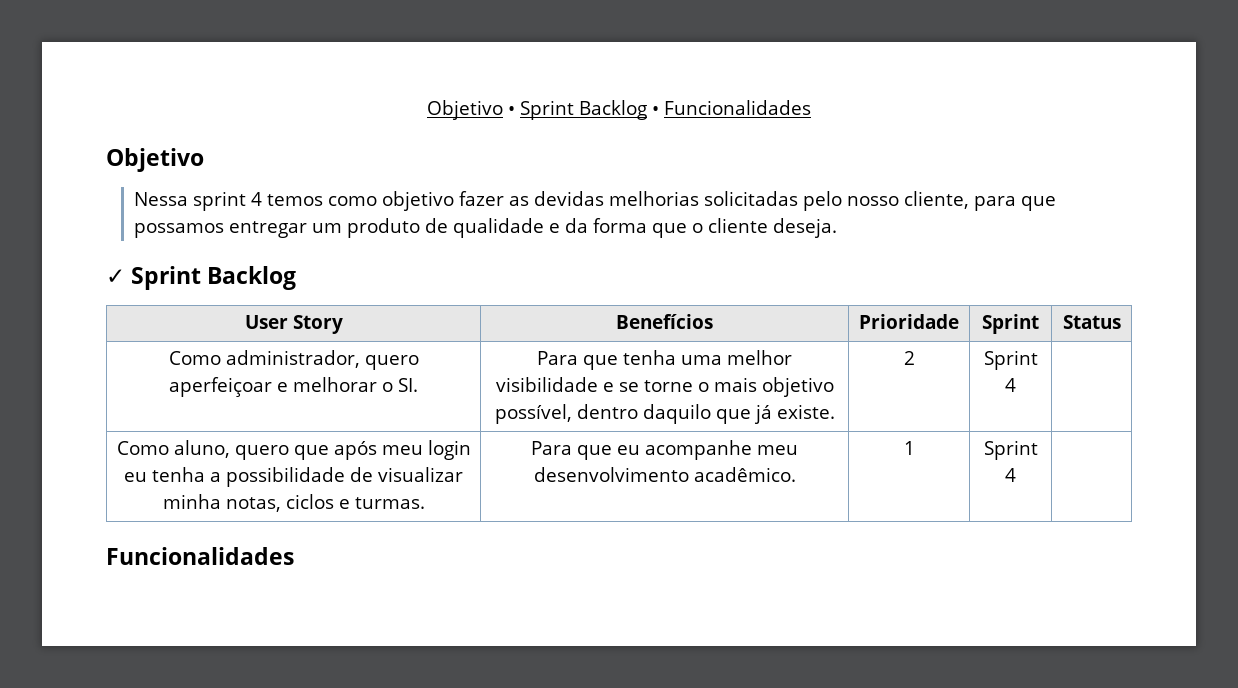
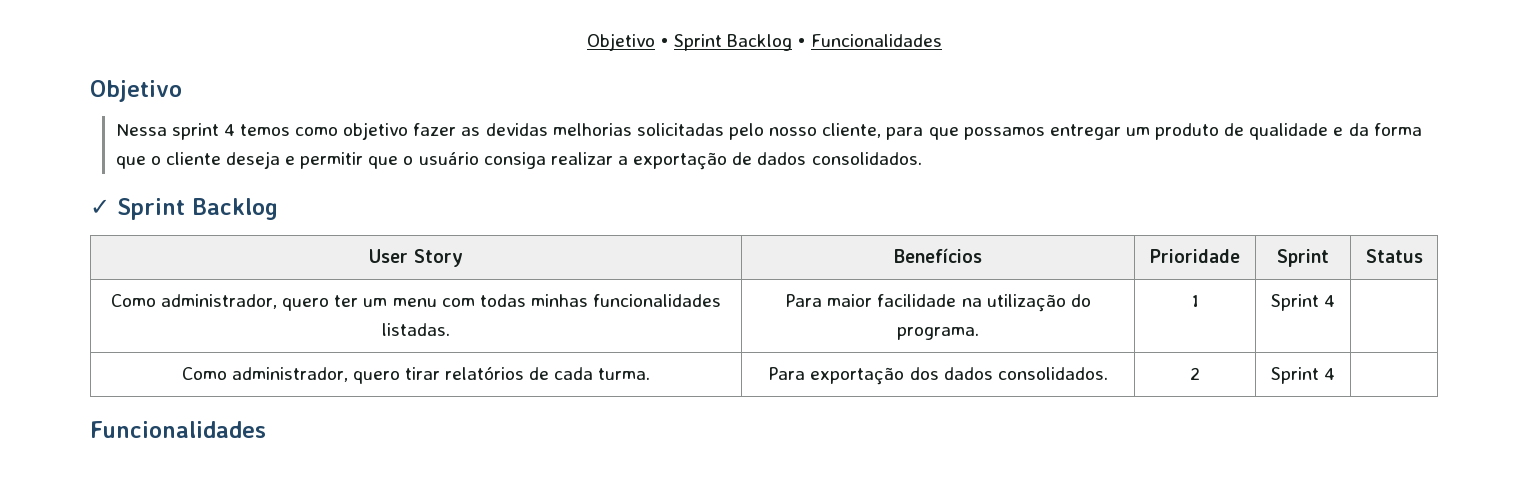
- Nessa sprint 4 temos como objetivo fazer as devidas melhorias solicitadas pelo nosso cliente, para que possamos entregar um produto de qualidade e da forma que o cliente deseja.
+ Nessa sprint 4 temos como objetivo fazer as devidas melhorias solicitadas pelo nosso cliente, para que possamos entregar um produto de qualidade e da forma que o cliente deseja e permitir que o usuário consiga realizar a exportação de dados consolidados.
- Como administrador, quero aperfeiçoar e melhorar o SI. | Para que tenha uma melhor visibilidade e se torne o mais objetivo possível, dentro daquilo que já existe. | 2 | Sprint 4 |
- Como aluno, quero que após meu login eu tenha a possibilidade de visualizar minha notas, ciclos e turmas. | Para que eu acompanhe meu desenvolvimento acadêmico. | 1 | Sprint 4 |
+ Como administrador, quero ter um menu com todas minhas funcionalidades listadas. | Para maior facilidade na utilização do programa. | 1 | Sprint 4 |
+ Como administrador, quero tirar relatórios de cada turma. | Para exportação dos dados consolidados. | 2 | Sprint 4 |

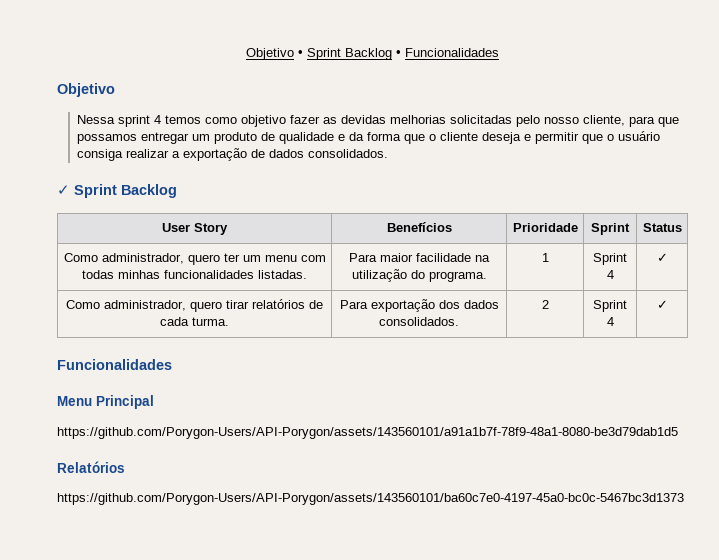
- Como administrador, quero ter um menu com todas minhas funcionalidades listadas. | Para maior facilidade na utilização do programa. | 1 | Sprint 4 |
+ Como administrador, quero ter um menu com todas minhas funcionalidades listadas. | Para maior facilidade na utilização do programa. | 1 | Sprint 4 | ✓
- Como administrador, quero tirar relatórios de cada turma. | Para exportação dos dados consolidados. | 2 | Sprint 4 |
+ Como administrador, quero tirar relatórios de cada turma. | Para exportação dos dados consolidados. | 2 | Sprint 4 | ✓
  Funcionalidades
+ Menu Principal
+ https://github.com/Porygon-Users/API-Porygon/assets/143560101/a91a1b7f-78f9-48a1-8080-be3d79dab1d5
+ Relatórios
+ https://github.com/Porygon-Users/API-Porygon/assets/143560101/ba60c7e0-4197-45a0-bc0c-5467bc3d1373

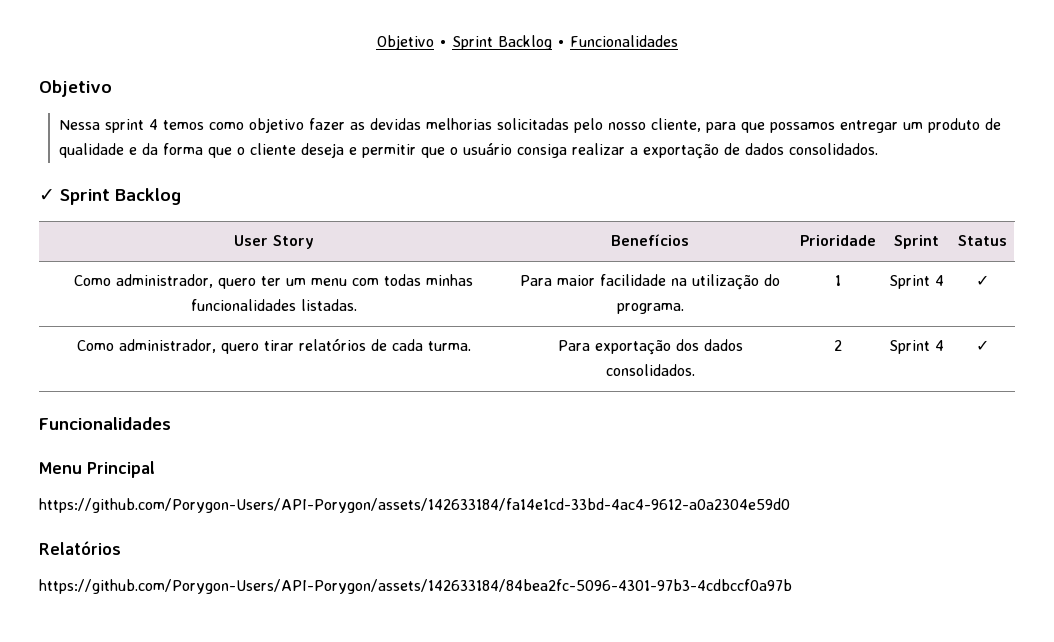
- https://github.com/Porygon-Users/API-Porygon/assets/143560101/a91a1b7f-78f9-48a1-8080-be3d79dab1d5
+ https://github.com/Porygon-Users/API-Porygon/assets/142633184/fa14e1cd-33bd-4ac4-9612-a0a2304e59d0
- https://github.com/Porygon-Users/API-Porygon/assets/143560101/ba60c7e0-4197-45a0-bc0c-5467bc3d1373
+ https://github.com/Porygon-Users/API-Porygon/assets/142633184/84bea2fc-5096-4301-97b3-4cdbccf0a97b

